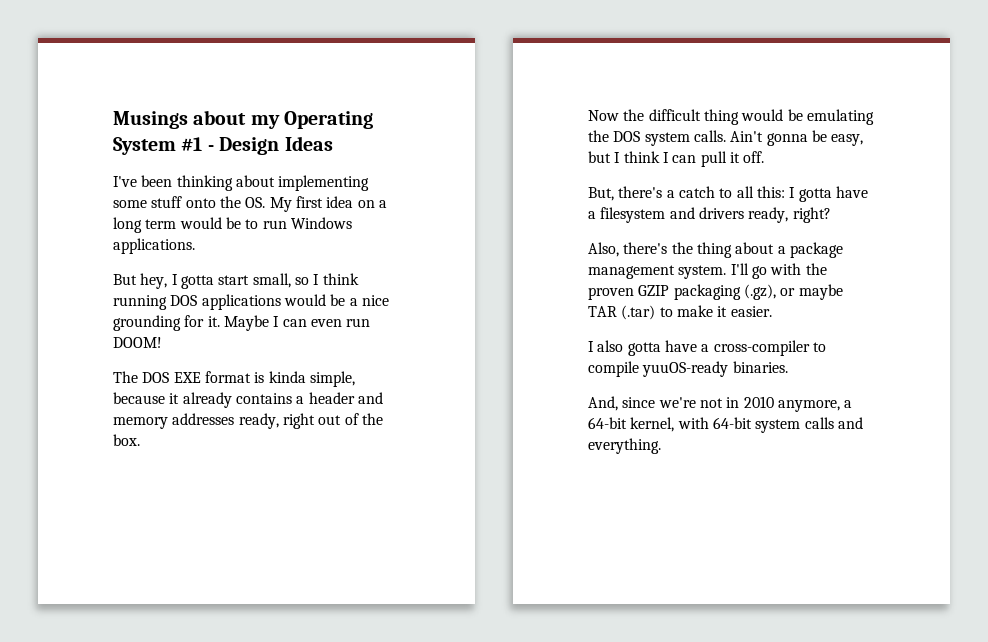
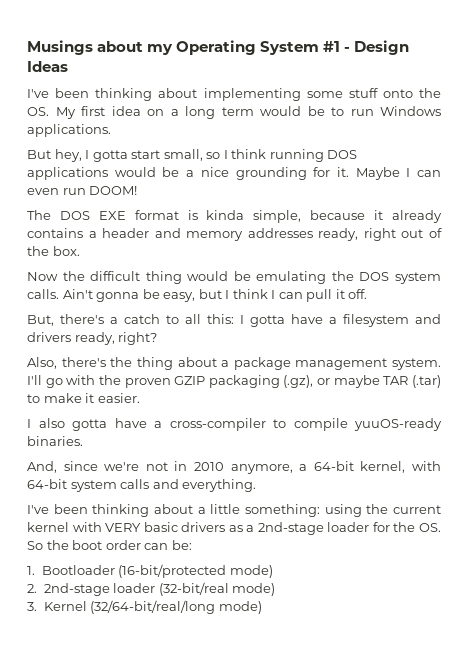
+ I've been thinking about a little something: using the current kernel with VERY basic drivers as a 2nd-stage loader for the OS. So the boot order can be:
+ 1. Bootloader (16-bit/protected mode)
+ 2. 2nd-stage loader (32-bit/real mode)
+ 3. Kernel (32/64-bit/real/long mode)

